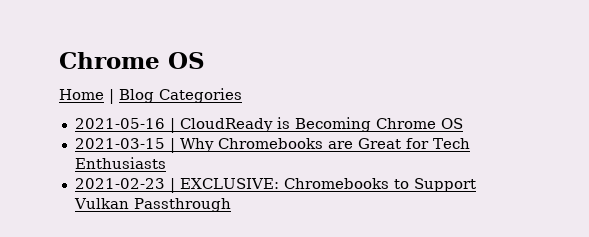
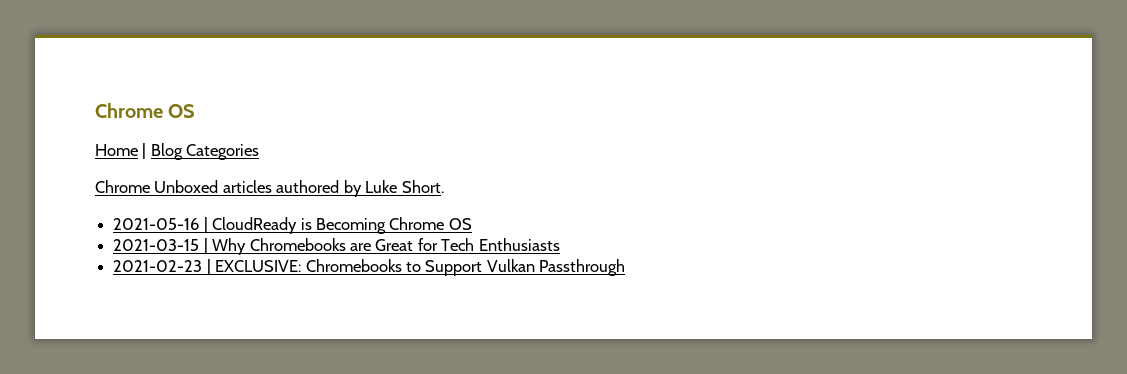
+ Chrome Unboxed articles authored by Luke Short.

